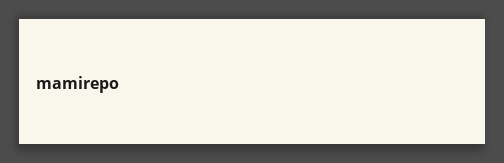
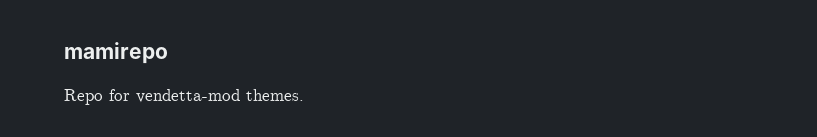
+ Repo for vendetta-mod themes.

